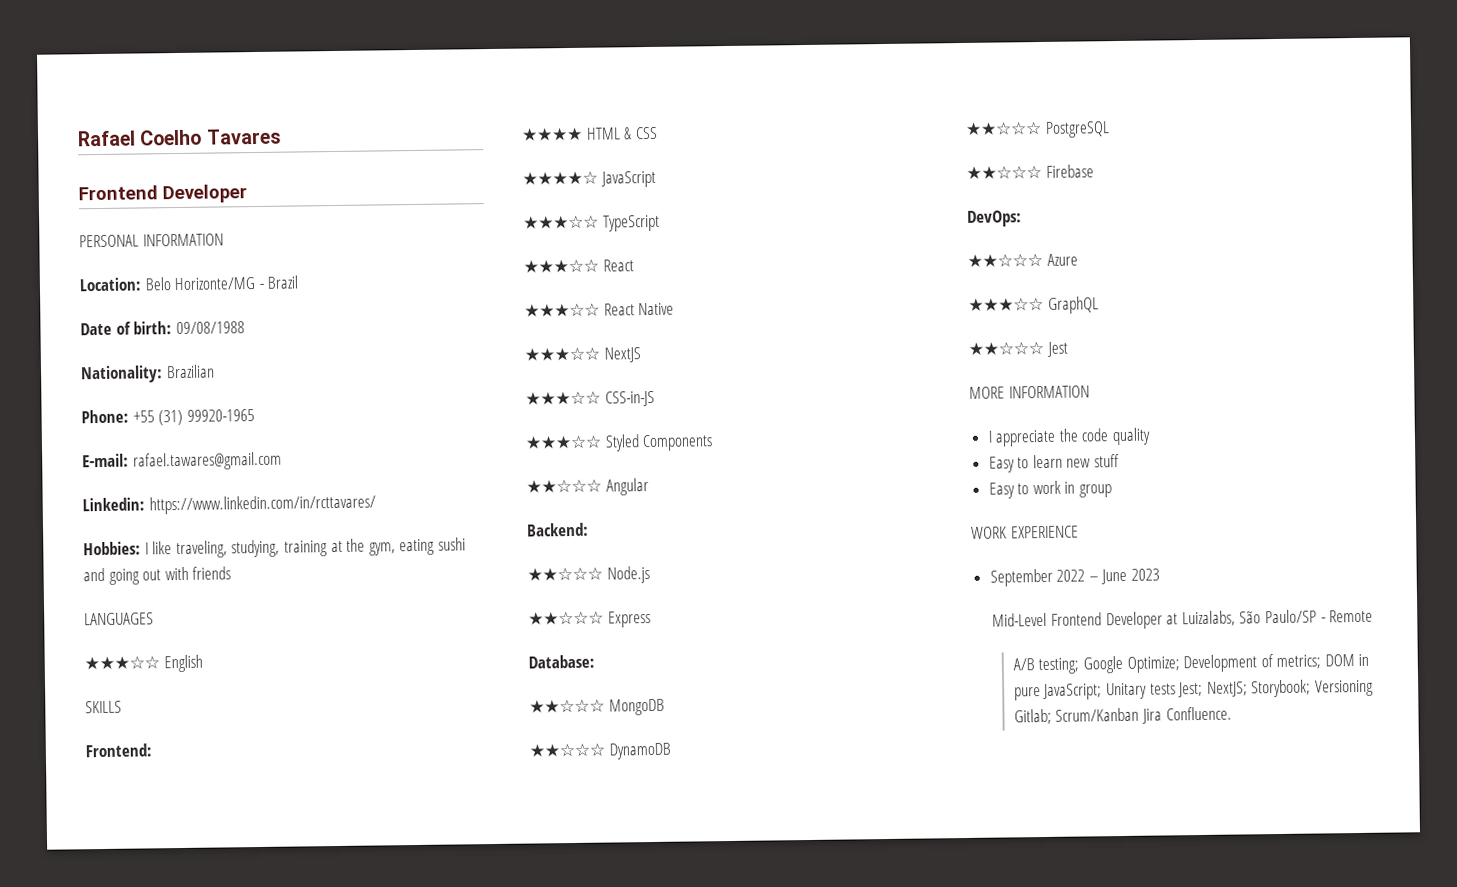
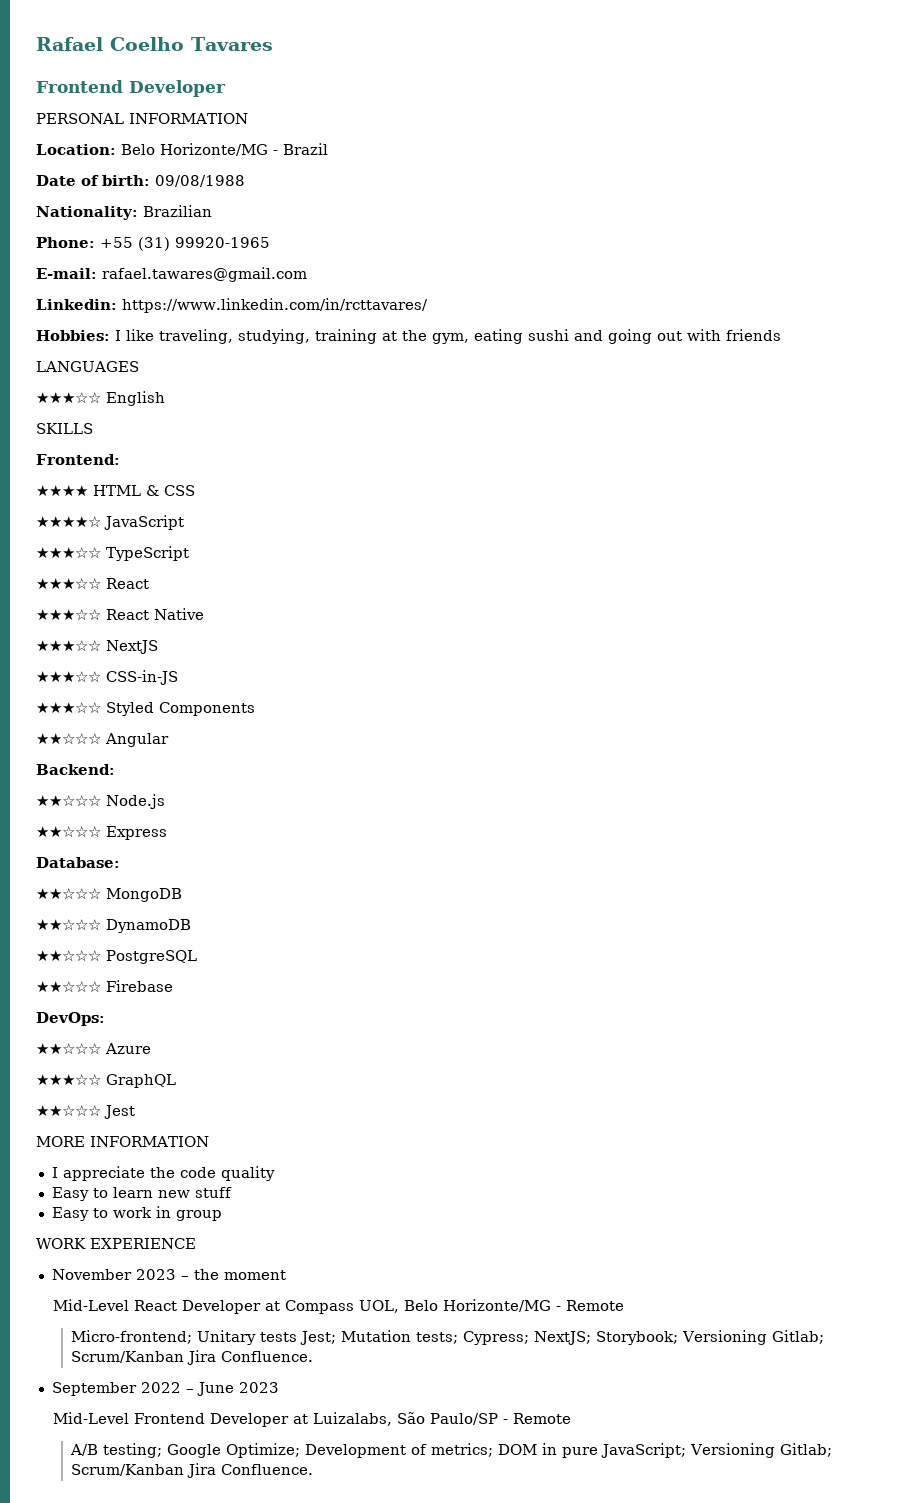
+ November 2023 – the moment
+ Mid-Level React Developer at Compass UOL, Belo Horizonte/MG - Remote
+ Micro-frontend; Unitary tests Jest; Mutation tests; Cypress; NextJS; Storybook; Versioning Gitlab; Scrum/Kanban Jira Confluence.
- A/B testing; Google Optimize; Development of metrics; DOM in pure JavaScript; Unitary tests Jest; NextJS; Storybook; Versioning Gitlab; Scrum/Kanban Jira Confluence.
+ A/B testing; Google Optimize; Development of metrics; DOM in pure JavaScript; Versioning Gitlab; Scrum/Kanban Jira Confluence.

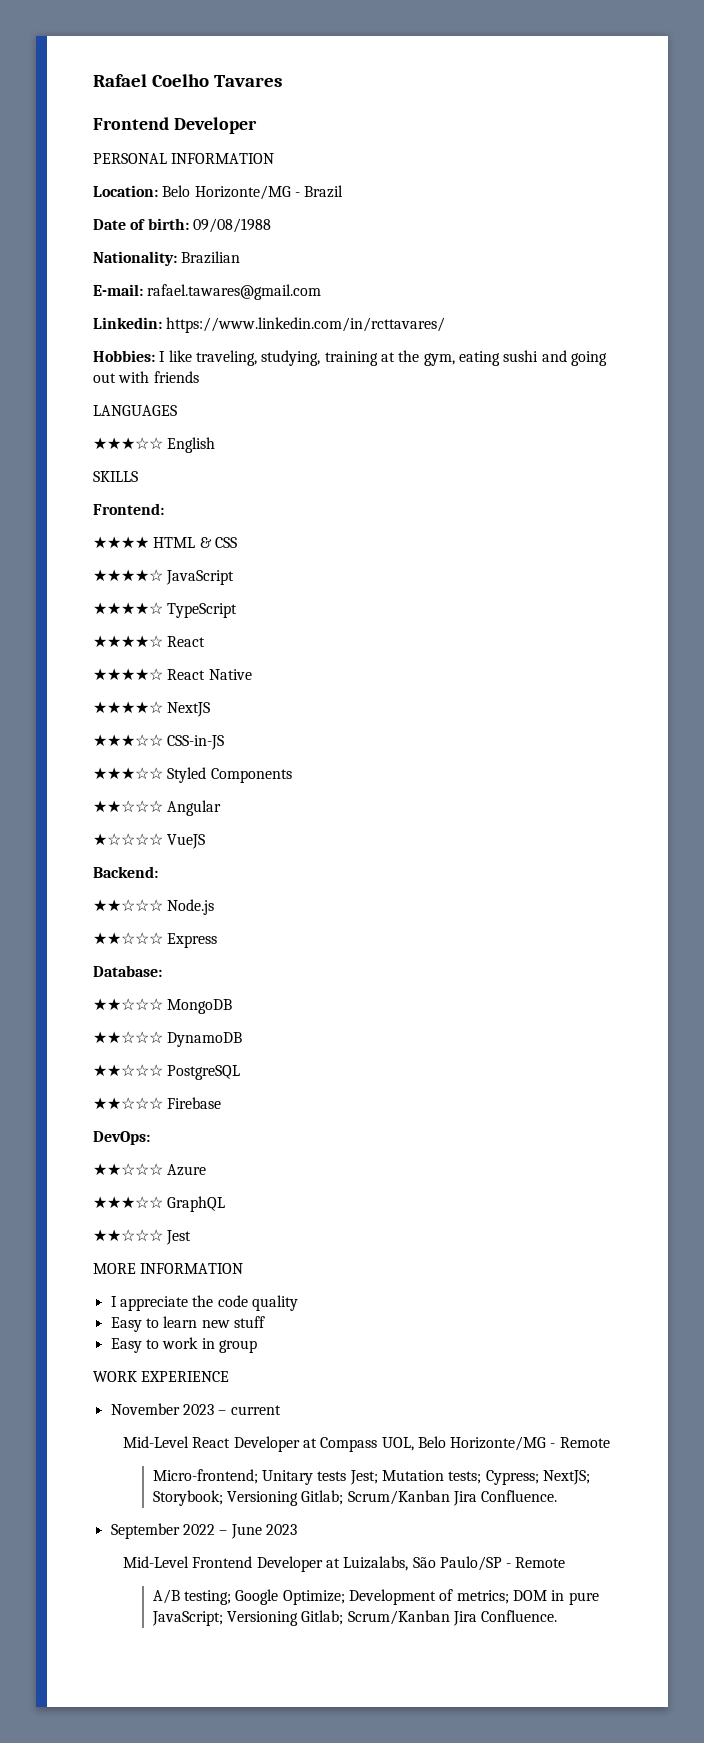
- Phone: +55 (31) 99920-1965
- ★★★☆☆ TypeScript
- ★★★☆☆ React
+ ★★★★☆ TypeScript
+ ★★★★☆ React
- ★★★☆☆ React Native
+ ★★★★☆ React Native
- ★★★☆☆ NextJS
+ ★★★★☆ NextJS
+ ★☆☆☆☆ VueJS
- November 2023 – the moment
+ November 2023 – current

